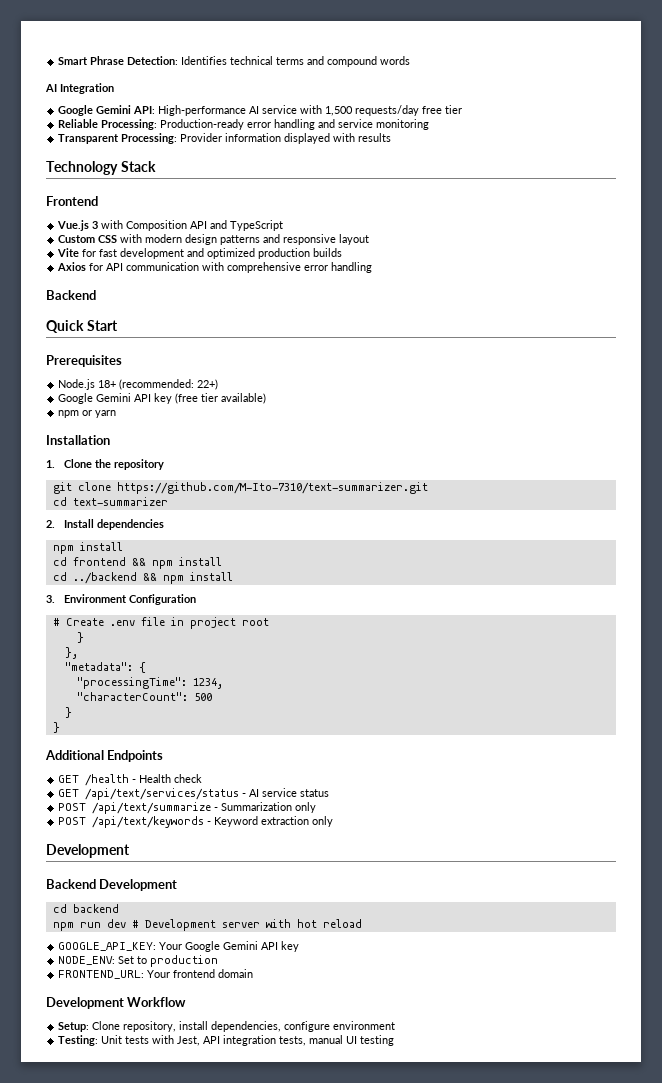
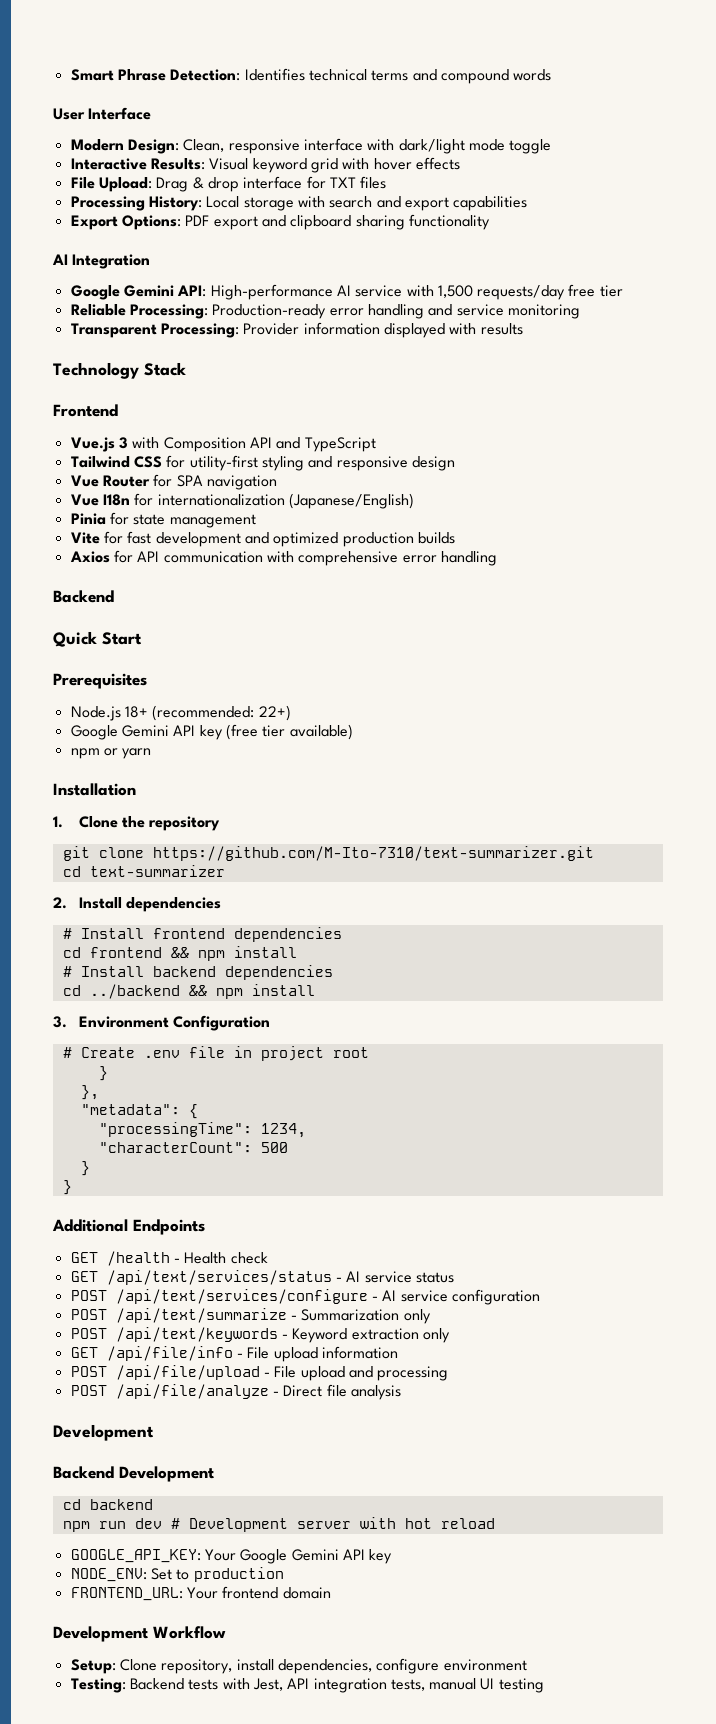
+ User Interface
+ Modern Design: Clean, responsive interface with dark/light mode toggle
+ Interactive Results: Visual keyword grid with hover effects
+ File Upload: Drag & drop interface for TXT files
+ Processing History: Local storage with search and export capabilities
+ Export Options: PDF export and clipboard sharing functionality
- Custom CSS with modern design patterns and responsive layout
+ Tailwind CSS for utility-first styling and responsive design
+ Vue Router for SPA navigation
+ Vue I18n for internationalization (Japanese/English)
+ Pinia for state management
  2. Install dependencies
- npm install
+ # Install frontend dependencies
+ # Install backend dependencies
+ POST /api/text/services/configure - AI service configuration
+ GET /api/file/info - File upload information
+ POST /api/file/upload - File upload and processing
+ POST /api/file/analyze - Direct file analysis
- Testing: Unit tests with Jest, API integration tests, manual UI testing
+ Testing: Backend tests with Jest, API integration tests, manual UI testing

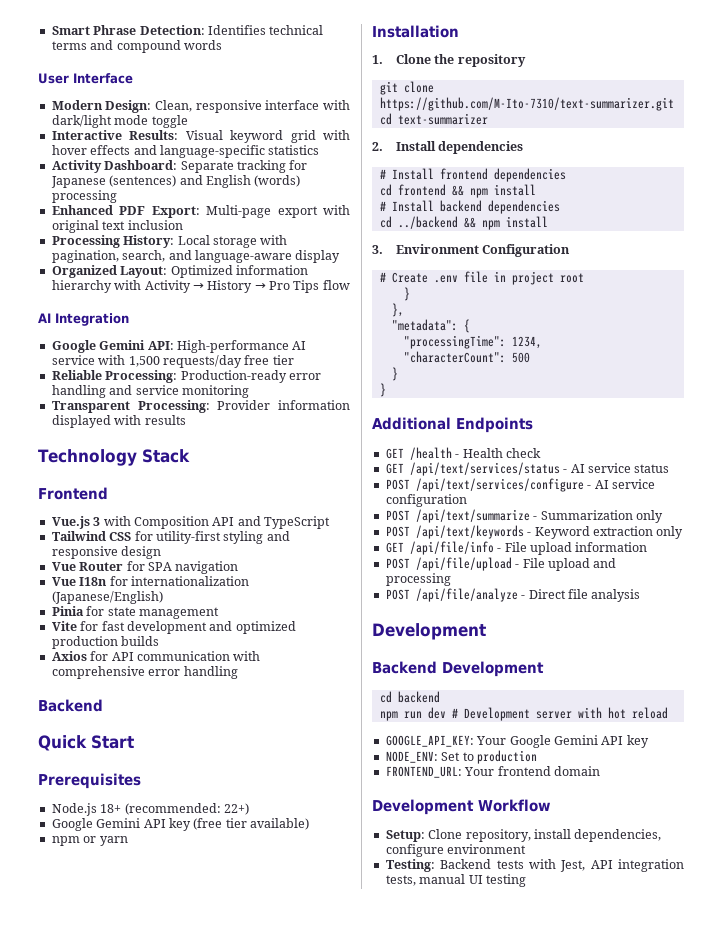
- Interactive Results: Visual keyword grid with hover effects
- File Upload: Drag & drop interface for TXT files
+ Interactive Results: Visual keyword grid with hover effects and language-specific statistics
+ Activity Dashboard: Separate tracking for Japanese (sentences) and English (words) processing
+ Enhanced PDF Export: Multi-page export with original text inclusion
- Processing History: Local storage with search and export capabilities
- Export Options: PDF export and clipboard sharing functionality
+ Processing History: Local storage with pagination, search, and language-aware display
+ Organized Layout: Optimized information hierarchy with Activity → History → Pro Tips flow

